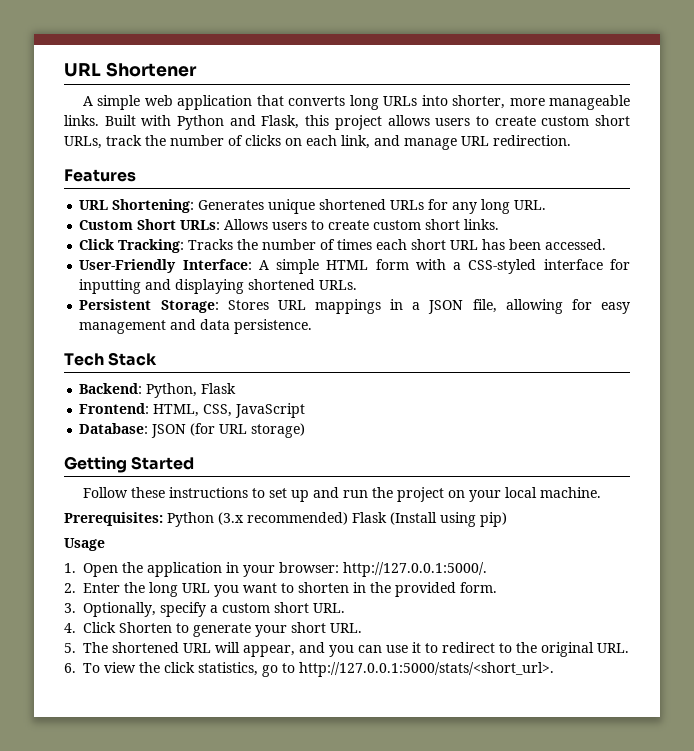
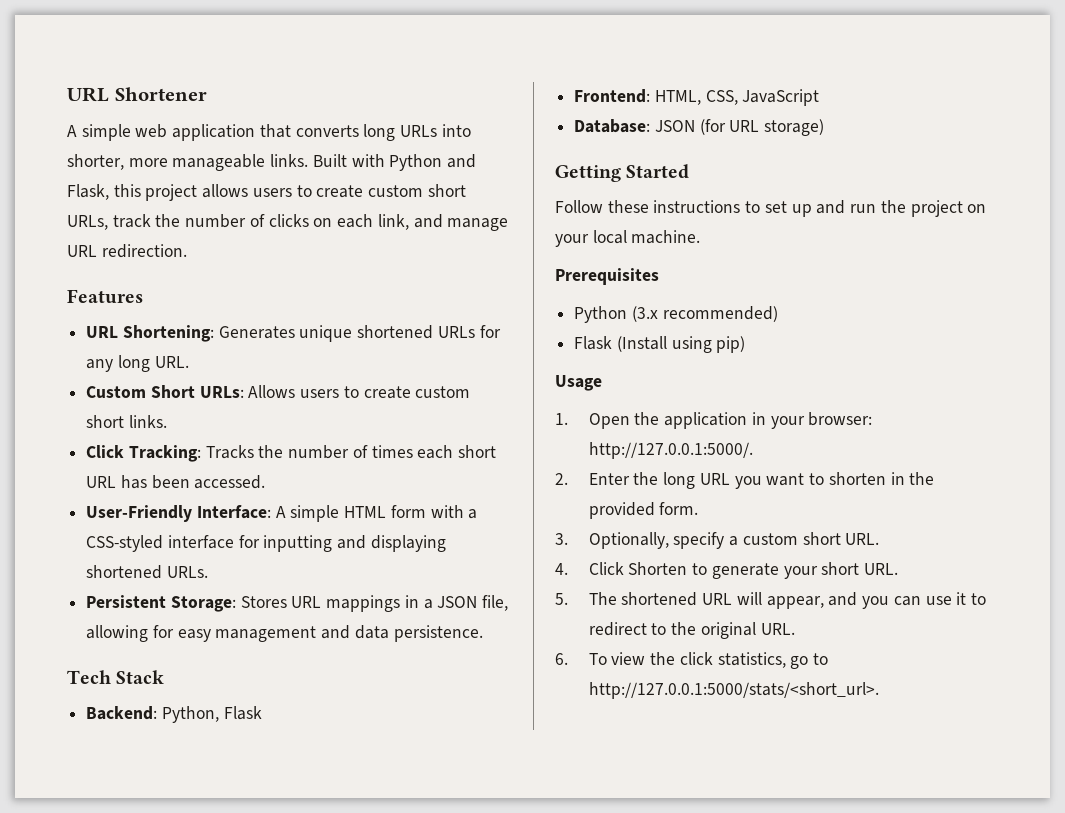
- Prerequisites: Python (3.x recommended) Flask (Install using pip)
+ Prerequisites
+ Python (3.x recommended)
+ Flask (Install using pip)

